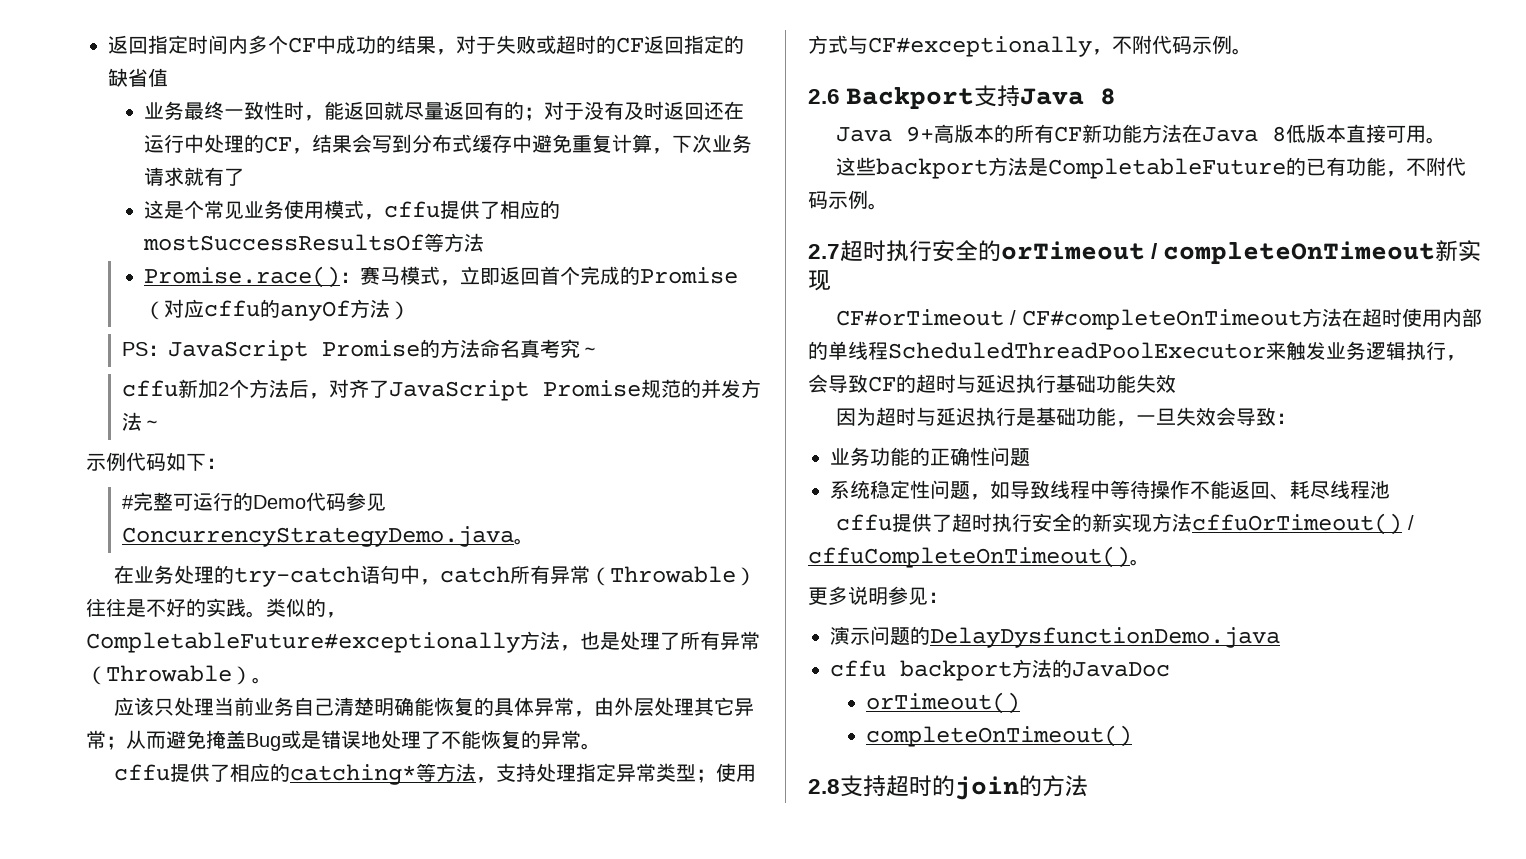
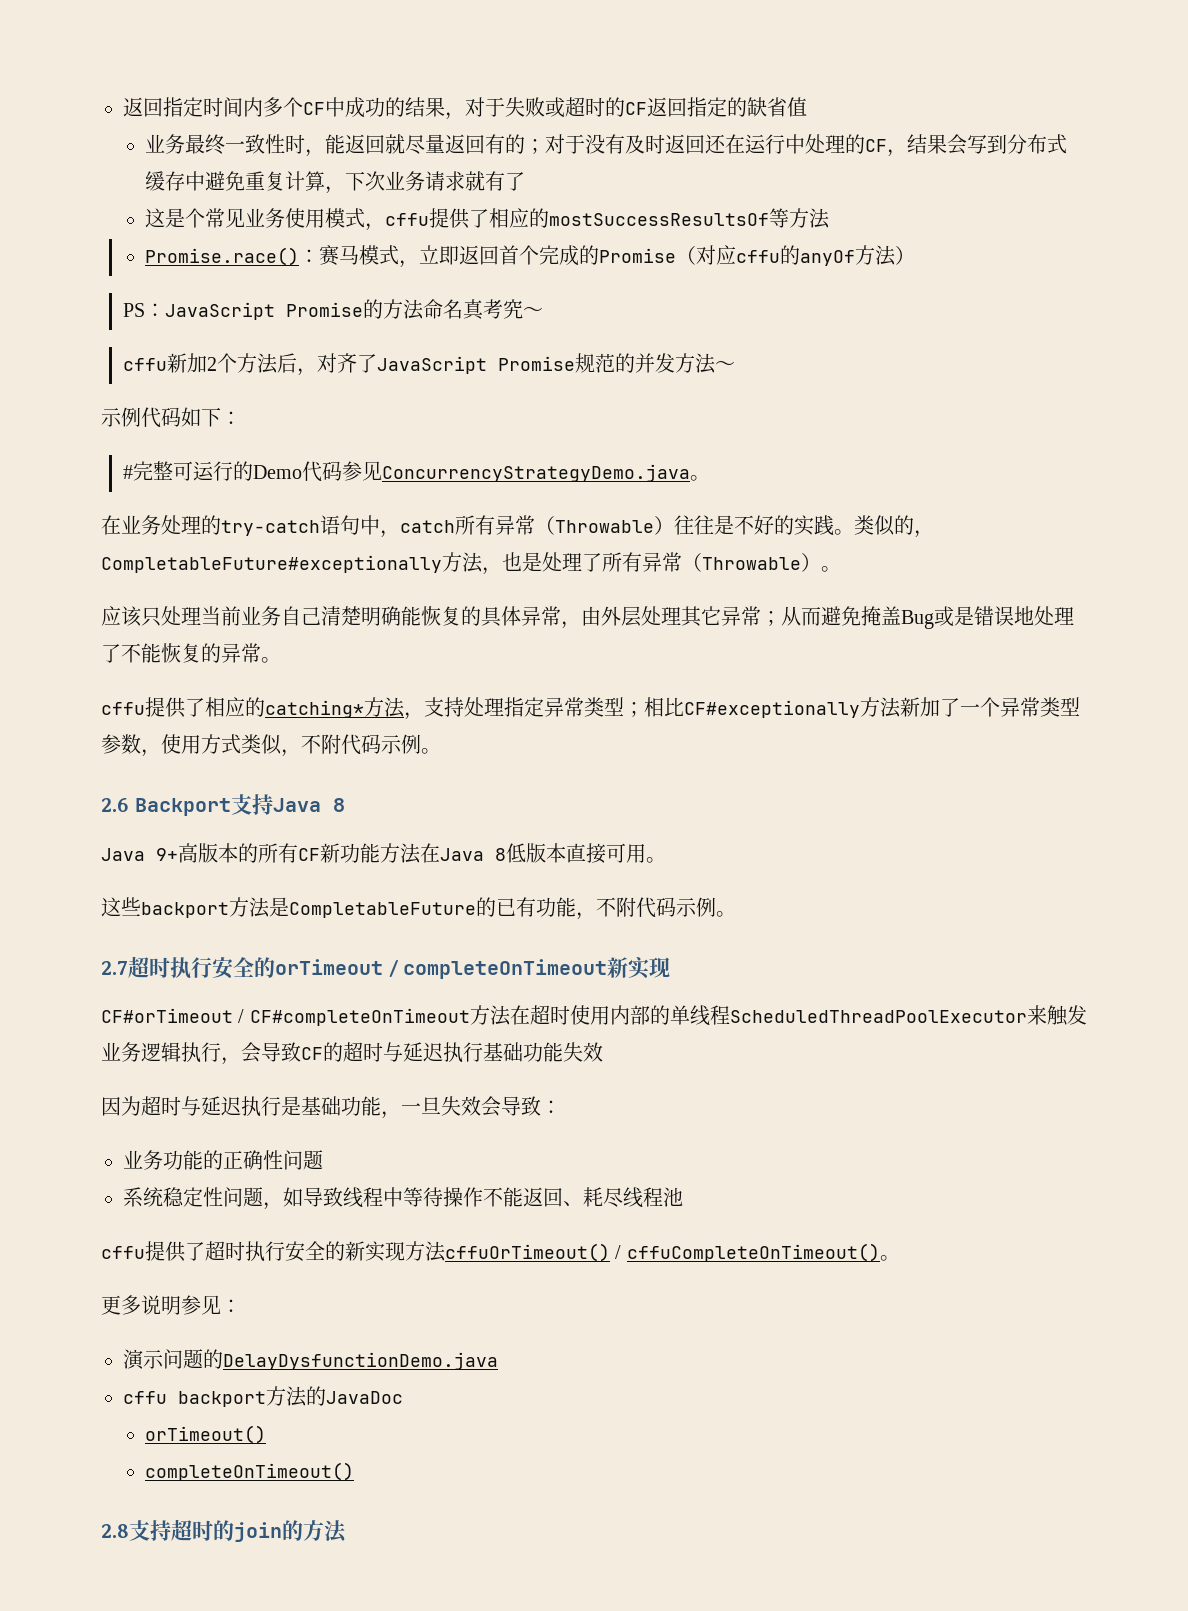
- cffu提供了相应的catching*等方法，支持处理指定异常类型；使用方式与CF#exceptionally，不附代码示例。
+ cffu提供了相应的catching*方法，支持处理指定异常类型；相比CF#exceptionally方法新加了一个异常类型参数，使用方式类似，不附代码示例。

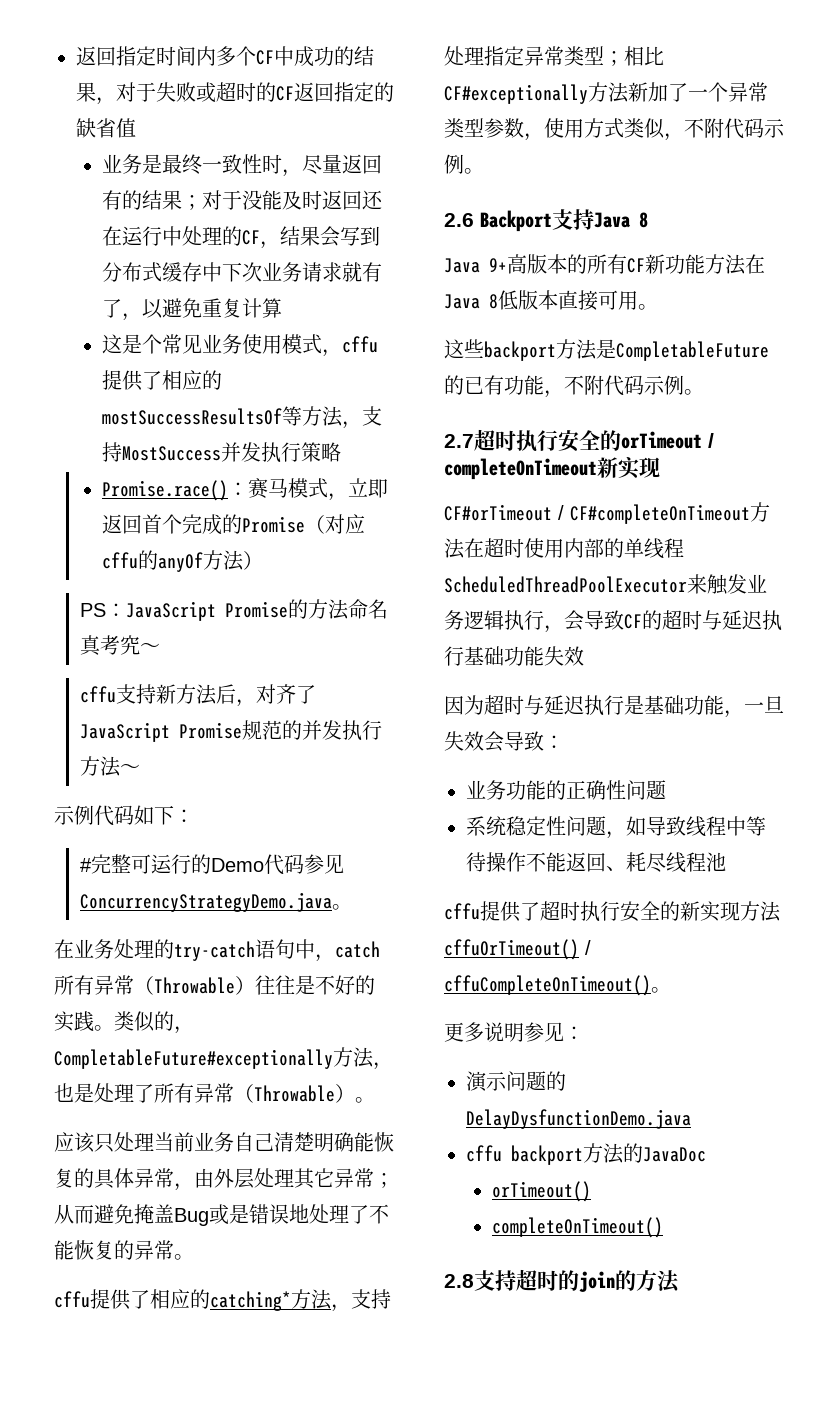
- 业务最终一致性时，能返回就尽量返回有的；对于没有及时返回还在运行中处理的CF，结果会写到分布式缓存中避免重复计算，下次业务请求就有了
+ 业务是最终一致性时，尽量返回有的结果；对于没能及时返回还在运行中处理的CF，结果会写到分布式缓存中下次业务请求就有了，以避免重复计算
- 这是个常见业务使用模式，cffu提供了相应的mostSuccessResultsOf等方法
+ 这是个常见业务使用模式，cffu提供了相应的mostSuccessResultsOf等方法，支持MostSuccess并发执行策略
- cffu新加2个方法后，对齐了JavaScript Promise规范的并发方法～
+ cffu支持新方法后，对齐了JavaScript Promise规范的并发执行方法～

